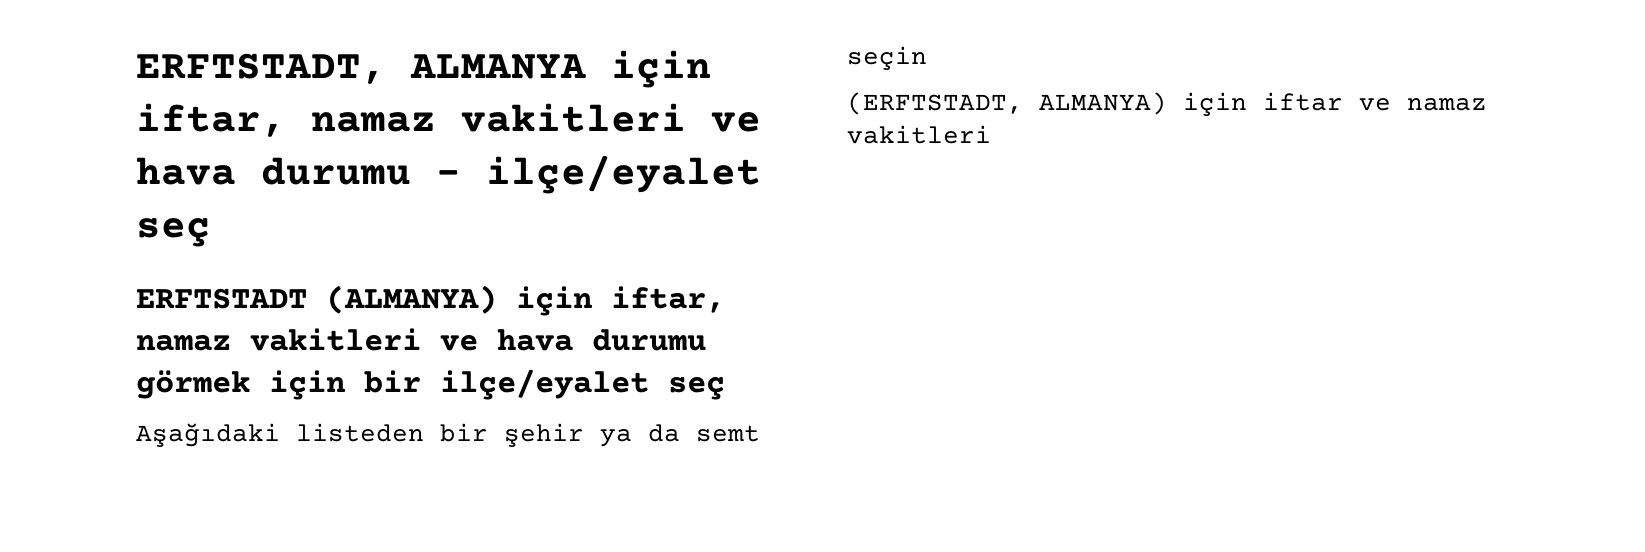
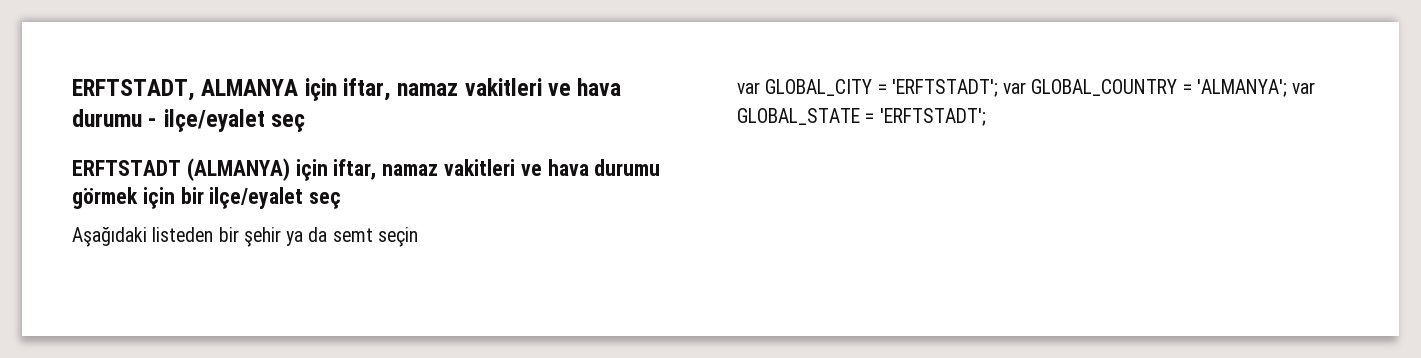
- (ERFTSTADT, ALMANYA) için iftar ve namaz vakitleri
+ var GLOBAL_CITY = 'ERFTSTADT'; var GLOBAL_COUNTRY = 'ALMANYA'; var GLOBAL_STATE = 'ERFTSTADT';

